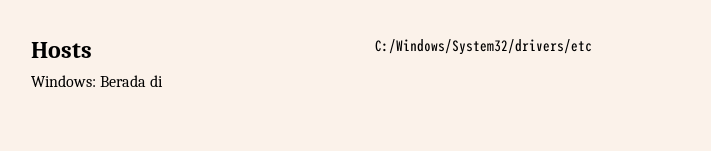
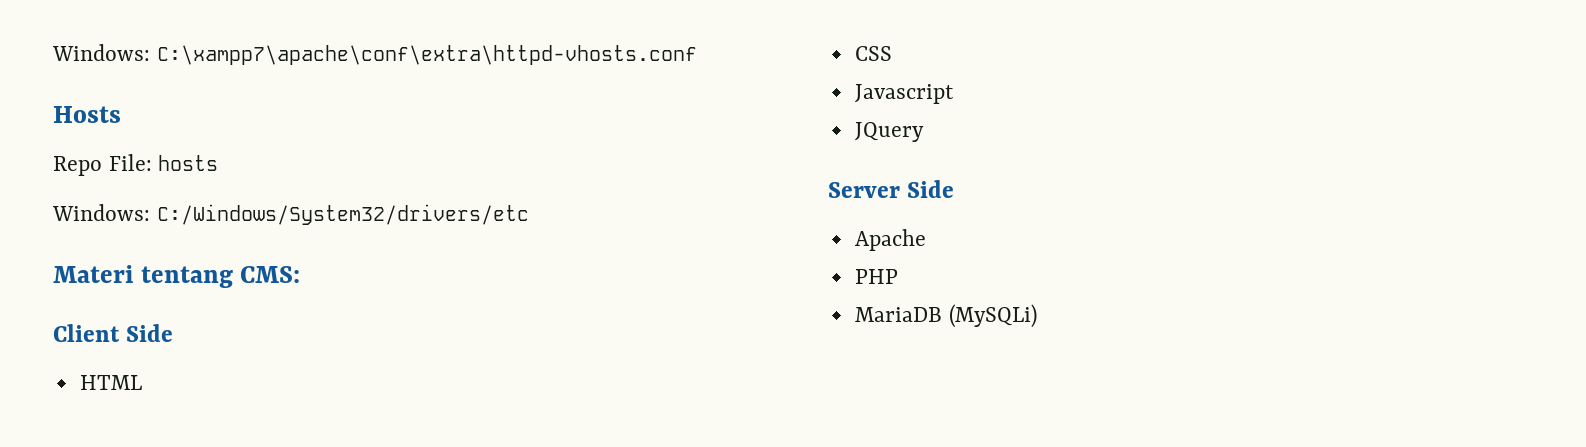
+ Windows: C:\xampp7\apache\conf\extra\httpd-vhosts.conf
- Windows: Berada di C:/Windows/System32/drivers/etc
+ Repo File: hosts
+ Windows: C:/Windows/System32/drivers/etc
+ Materi tentang CMS:
+ Client Side
+ HTML
+ CSS
+ Javascript
+ JQuery
+ Server Side
+ Apache
+ PHP
+ MariaDB (MySQLi)

